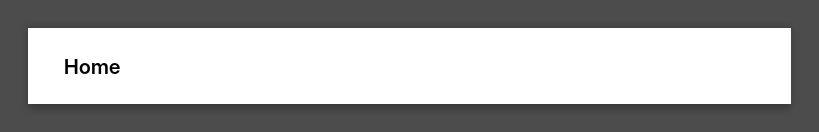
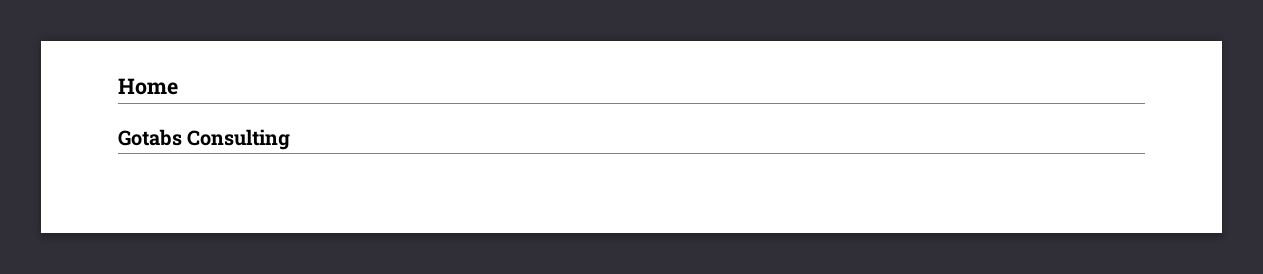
+ Gotabs Consulting

